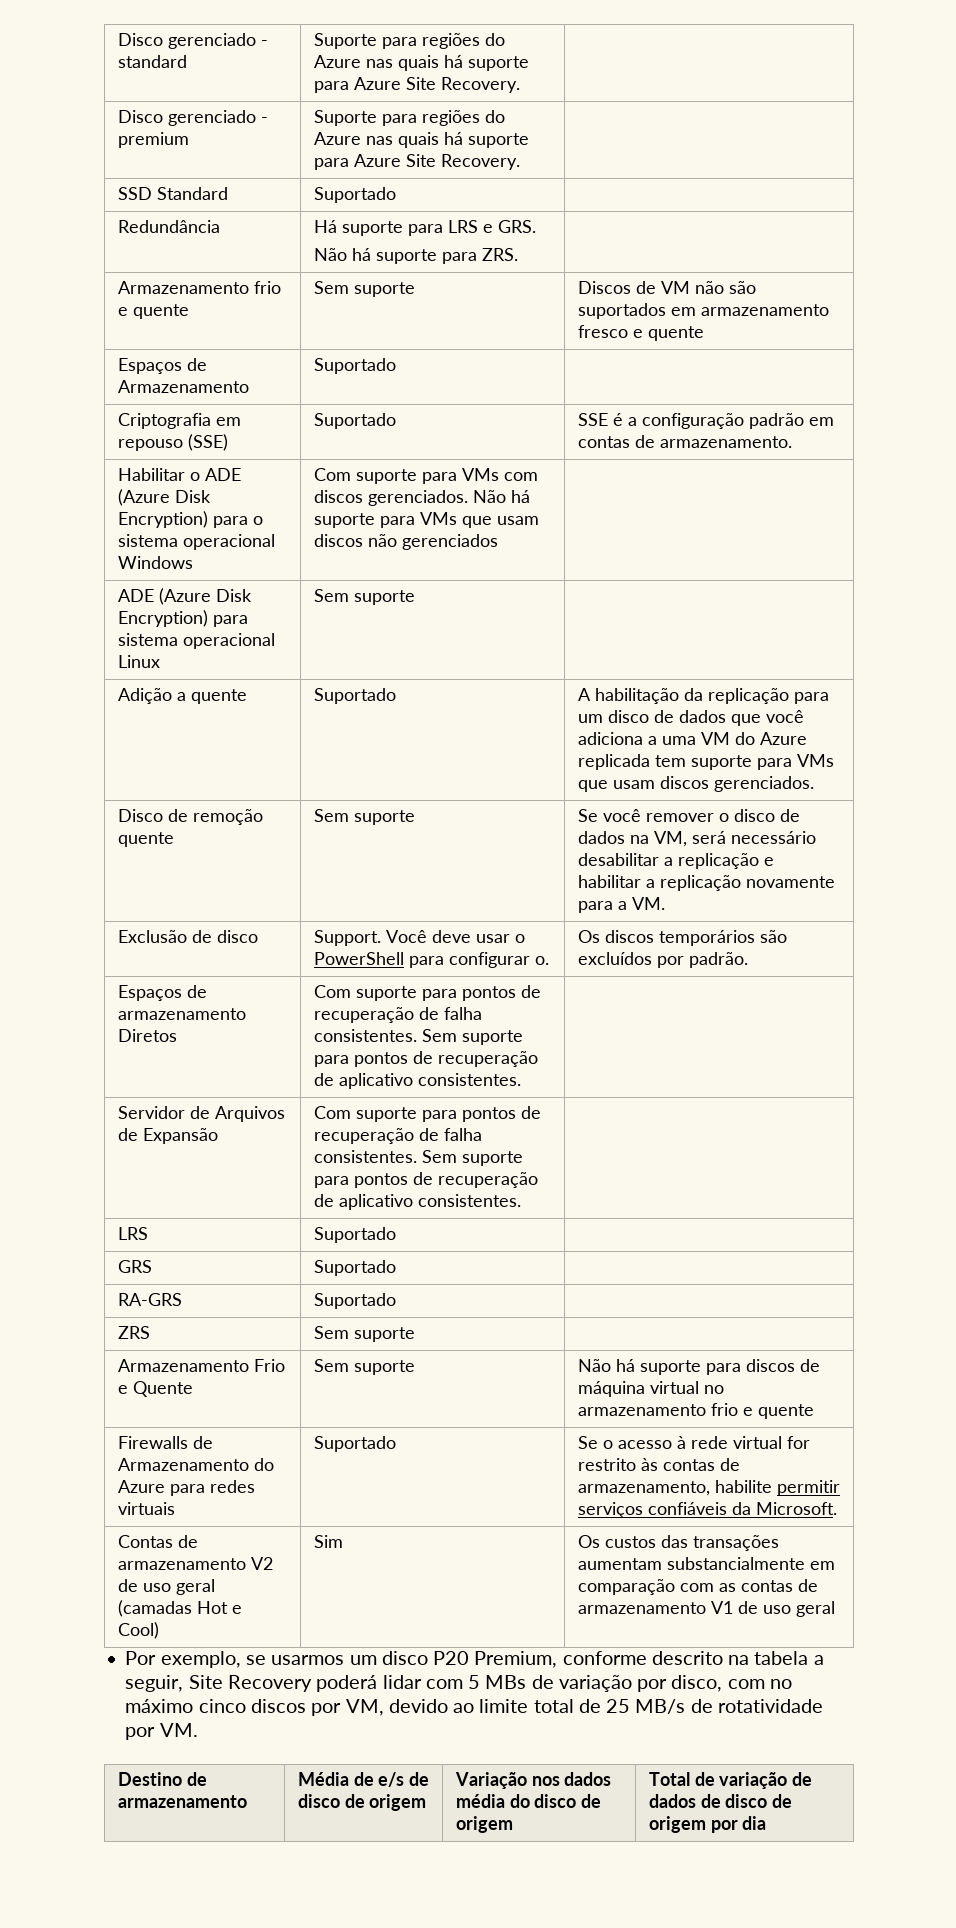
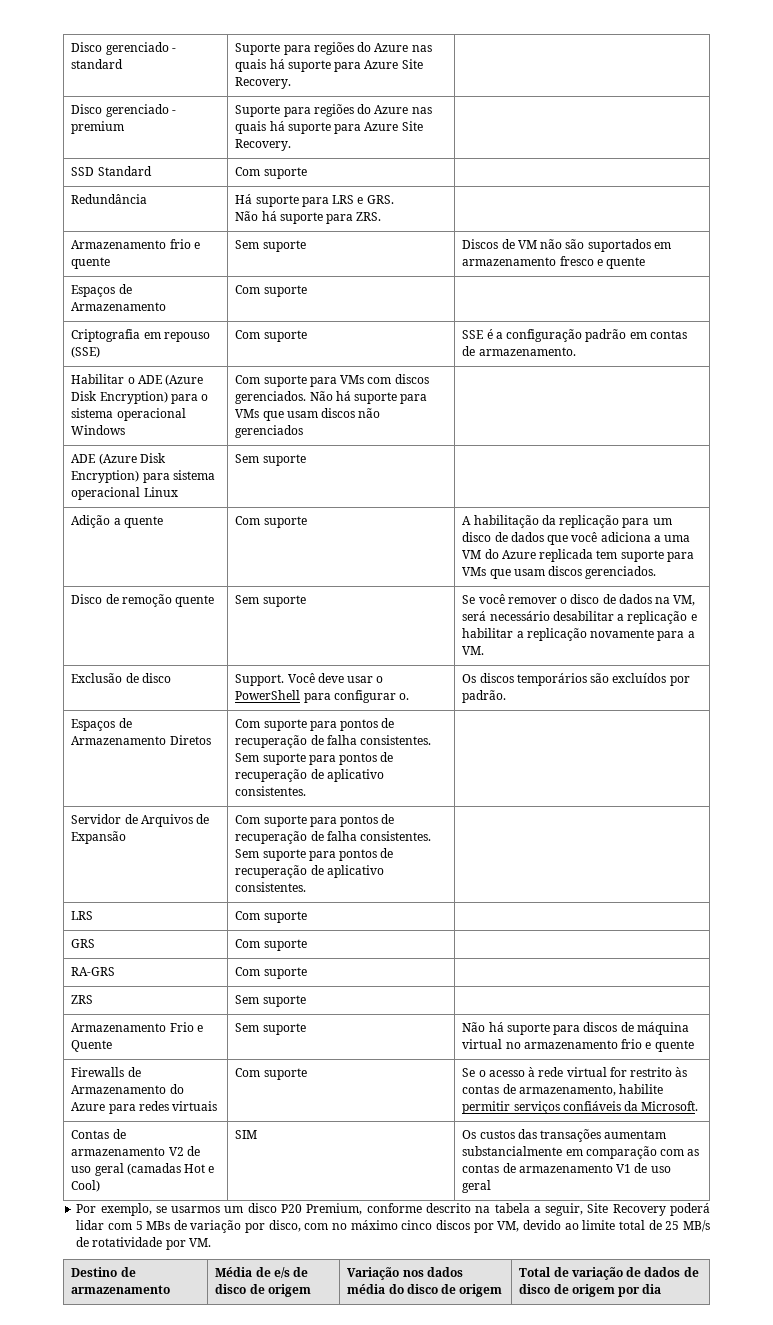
- SSD Standard | Suportado |
+ SSD Standard | Com suporte |
- Espaços de Armazenamento | Suportado |
+ Espaços de Armazenamento | Com suporte |
- Criptografia em repouso (SSE) | Suportado | SSE é a configuração padrão em contas de armazenamento.
+ Criptografia em repouso (SSE) | Com suporte | SSE é a configuração padrão em contas de armazenamento.
- Adição a quente | Suportado | A habilitação da replicação para um disco de dados que você adiciona a uma VM do Azure replicada tem suporte para VMs que usam discos gerenciados.
+ Adição a quente | Com suporte | A habilitação da replicação para um disco de dados que você adiciona a uma VM do Azure replicada tem suporte para VMs que usam discos gerenciados.
- Espaços de armazenamento Diretos | Com suporte para pontos de recuperação de falha consistentes. Sem suporte para pontos de recuperação de aplicativo consistentes. |
+ Espaços de Armazenamento Diretos | Com suporte para pontos de recuperação de falha consistentes. Sem suporte para pontos de recuperação de aplicativo consistentes. |
- LRS | Suportado |
+ LRS | Com suporte |
- GRS | Suportado |
+ GRS | Com suporte |
- RA-GRS | Suportado |
+ RA-GRS | Com suporte |
- Firewalls de Armazenamento do Azure para redes virtuais | Suportado | Se o acesso à rede virtual for restrito às contas de armazenamento, habilite permitir serviços confiáveis da Microsoft.
+ Firewalls de Armazenamento do Azure para redes virtuais | Com suporte | Se o acesso à rede virtual for restrito às contas de armazenamento, habilite permitir serviços confiáveis da Microsoft.
- Contas de armazenamento V2 de uso geral (camadas Hot e Cool) | Sim | Os custos das transações aumentam substancialmente em comparação com as contas de armazenamento V1 de uso geral
+ Contas de armazenamento V2 de uso geral (camadas Hot e Cool) | SIM | Os custos das transações aumentam substancialmente em comparação com as contas de armazenamento V1 de uso geral

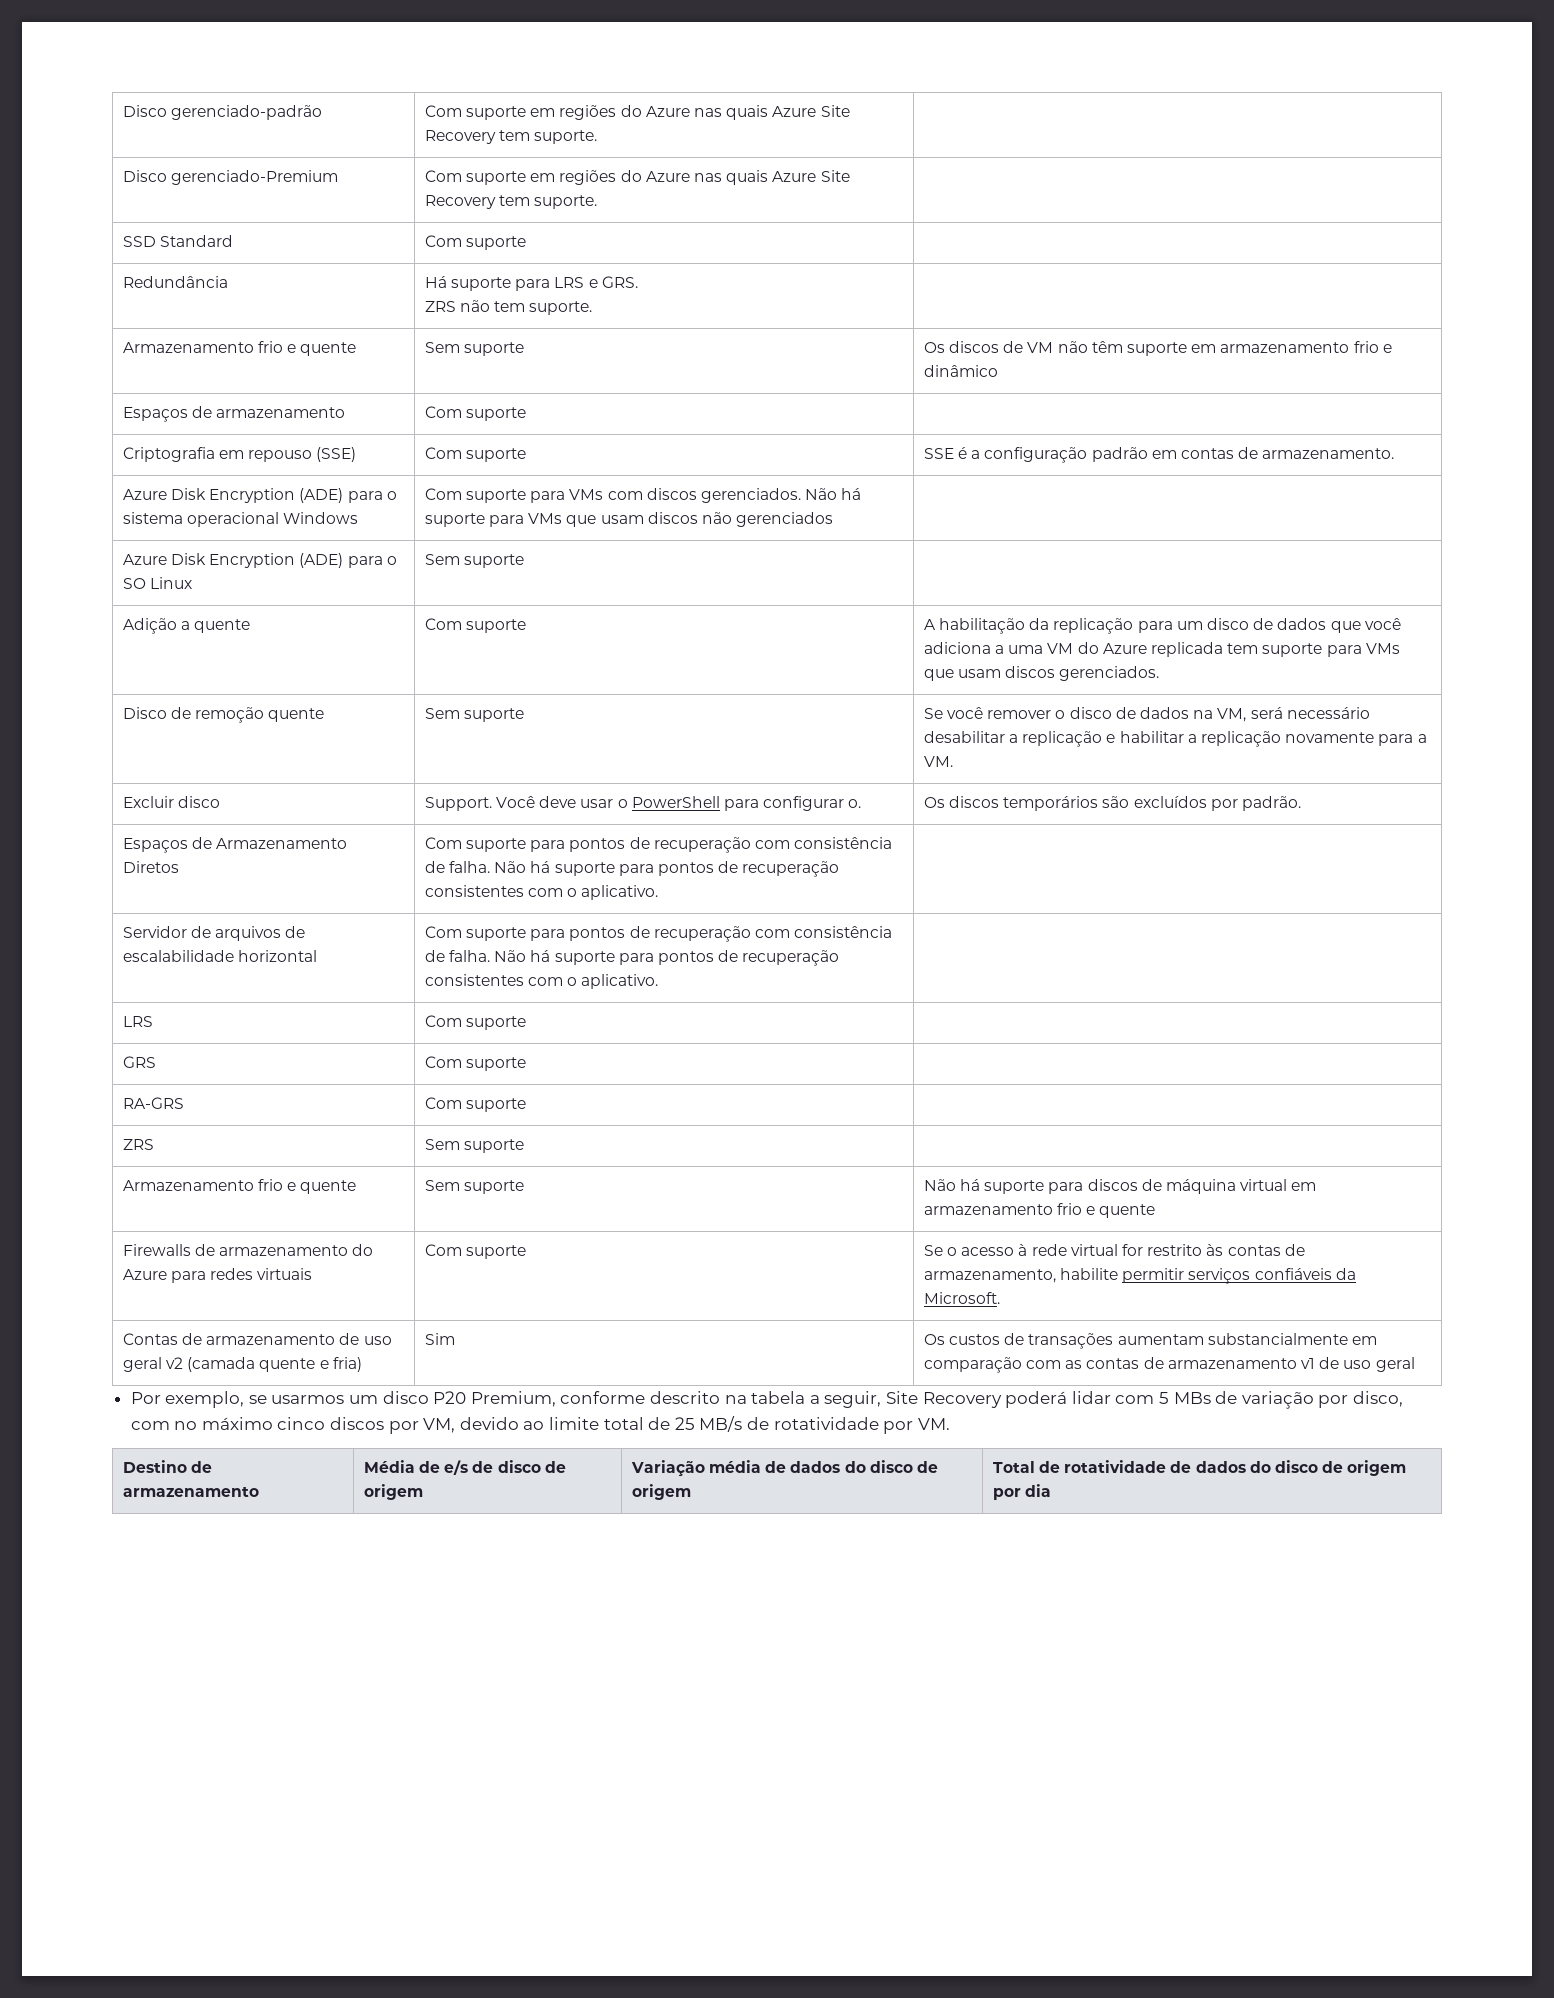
- Disco gerenciado - standard | Suporte para regiões do Azure nas quais há suporte para Azure Site Recovery. |
- Disco gerenciado - premium | Suporte para regiões do Azure nas quais há suporte para Azure Site Recovery. |
+ Disco gerenciado-padrão | Com suporte em regiões do Azure nas quais Azure Site Recovery tem suporte. |
+ Disco gerenciado-Premium | Com suporte em regiões do Azure nas quais Azure Site Recovery tem suporte. |
  Redundância | Há suporte para LRS e GRS.
- Não há suporte para ZRS. |
- Armazenamento frio e quente | Sem suporte | Discos de VM não são suportados em armazenamento fresco e quente
- Espaços de Armazenamento | Com suporte |
+ ZRS não tem suporte. |
+ Armazenamento frio e quente | Sem suporte | Os discos de VM não têm suporte em armazenamento frio e dinâmico
+ Espaços de armazenamento | Com suporte |
- Habilitar o ADE (Azure Disk Encryption) para o sistema operacional Windows | Com suporte para VMs com discos gerenciados. Não há suporte para VMs que usam discos não gerenciados |
+ Azure Disk Encryption (ADE) para o sistema operacional Windows | Com suporte para VMs com discos gerenciados. Não há suporte para VMs que usam discos não gerenciados |
- ADE (Azure Disk Encryption) para sistema operacional Linux | Sem suporte |
+ Azure Disk Encryption (ADE) para o SO Linux | Sem suporte |
- Exclusão de disco | Support. Você deve usar o PowerShell para configurar o. | Os discos temporários são excluídos por padrão.
+ Excluir disco | Support. Você deve usar o PowerShell para configurar o. | Os discos temporários são excluídos por padrão.
- Espaços de Armazenamento Diretos | Com suporte para pontos de recuperação de falha consistentes. Sem suporte para pontos de recuperação de aplicativo consistentes. |
- Servidor de Arquivos de Expansão | Com suporte para pontos de recuperação de falha consistentes. Sem suporte para pontos de recuperação de aplicativo consistentes. |
+ Espaços de Armazenamento Diretos | Com suporte para pontos de recuperação com consistência de falha. Não há suporte para pontos de recuperação consistentes com o aplicativo. |
+ Servidor de arquivos de escalabilidade horizontal | Com suporte para pontos de recuperação com consistência de falha. Não há suporte para pontos de recuperação consistentes com o aplicativo. |
- Armazenamento Frio e Quente | Sem suporte | Não há suporte para discos de máquina virtual no armazenamento frio e quente
+ Armazenamento frio e quente | Sem suporte | Não há suporte para discos de máquina virtual em armazenamento frio e quente
- Firewalls de Armazenamento do Azure para redes virtuais | Com suporte | Se o acesso à rede virtual for restrito às contas de armazenamento, habilite permitir serviços confiáveis da Microsoft.
+ Firewalls de armazenamento do Azure para redes virtuais | Com suporte | Se o acesso à rede virtual for restrito às contas de armazenamento, habilite permitir serviços confiáveis da Microsoft.
- Contas de armazenamento V2 de uso geral (camadas Hot e Cool) | SIM | Os custos das transações aumentam substancialmente em comparação com as contas de armazenamento V1 de uso geral
+ Contas de armazenamento de uso geral v2 (camada quente e fria) | Sim | Os custos de transações aumentam substancialmente em comparação com as contas de armazenamento v1 de uso geral
- Destino de armazenamento | Média de e/s de disco de origem | Variação nos dados média do disco de origem | Total de variação de dados de disco de origem por dia
+ Destino de armazenamento | Média de e/s de disco de origem | Variação média de dados do disco de origem | Total de rotatividade de dados do disco de origem por dia

